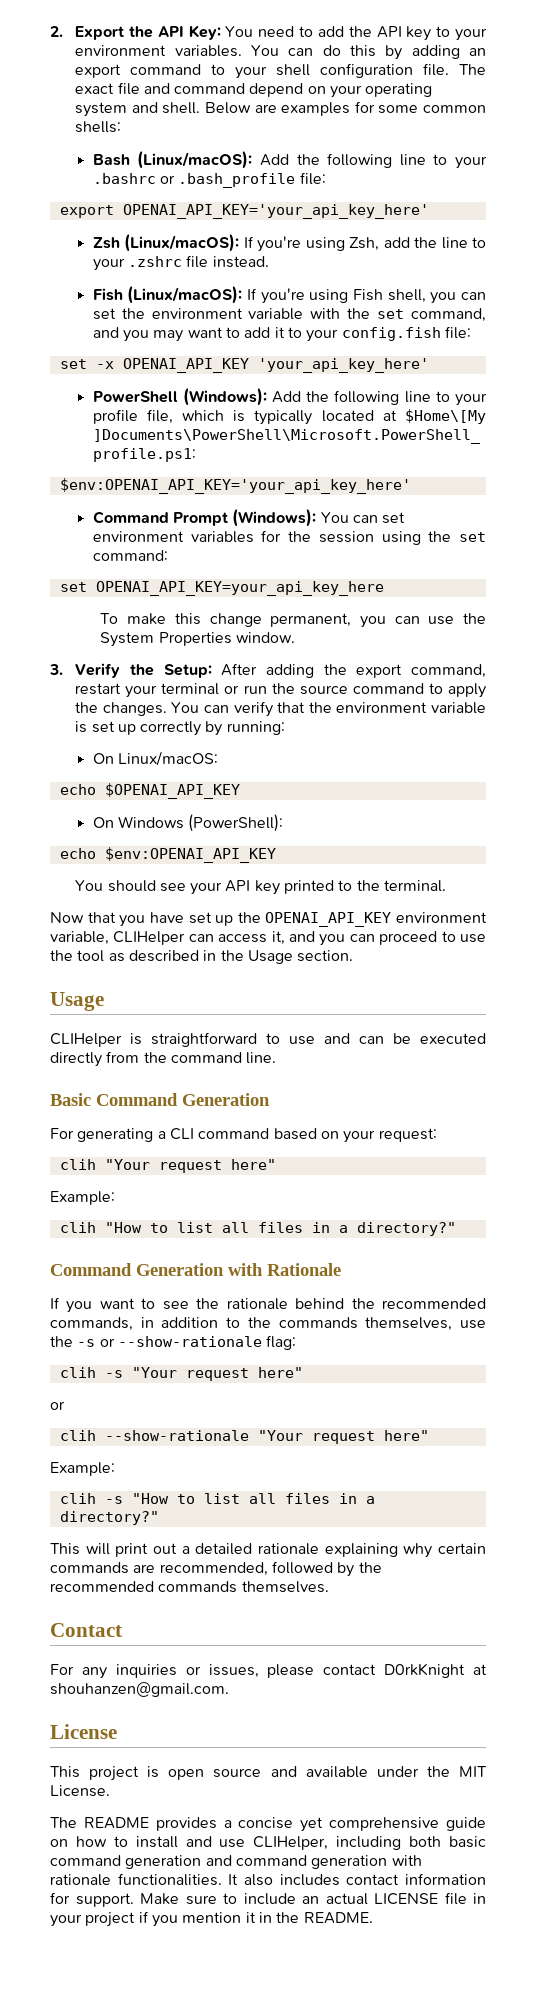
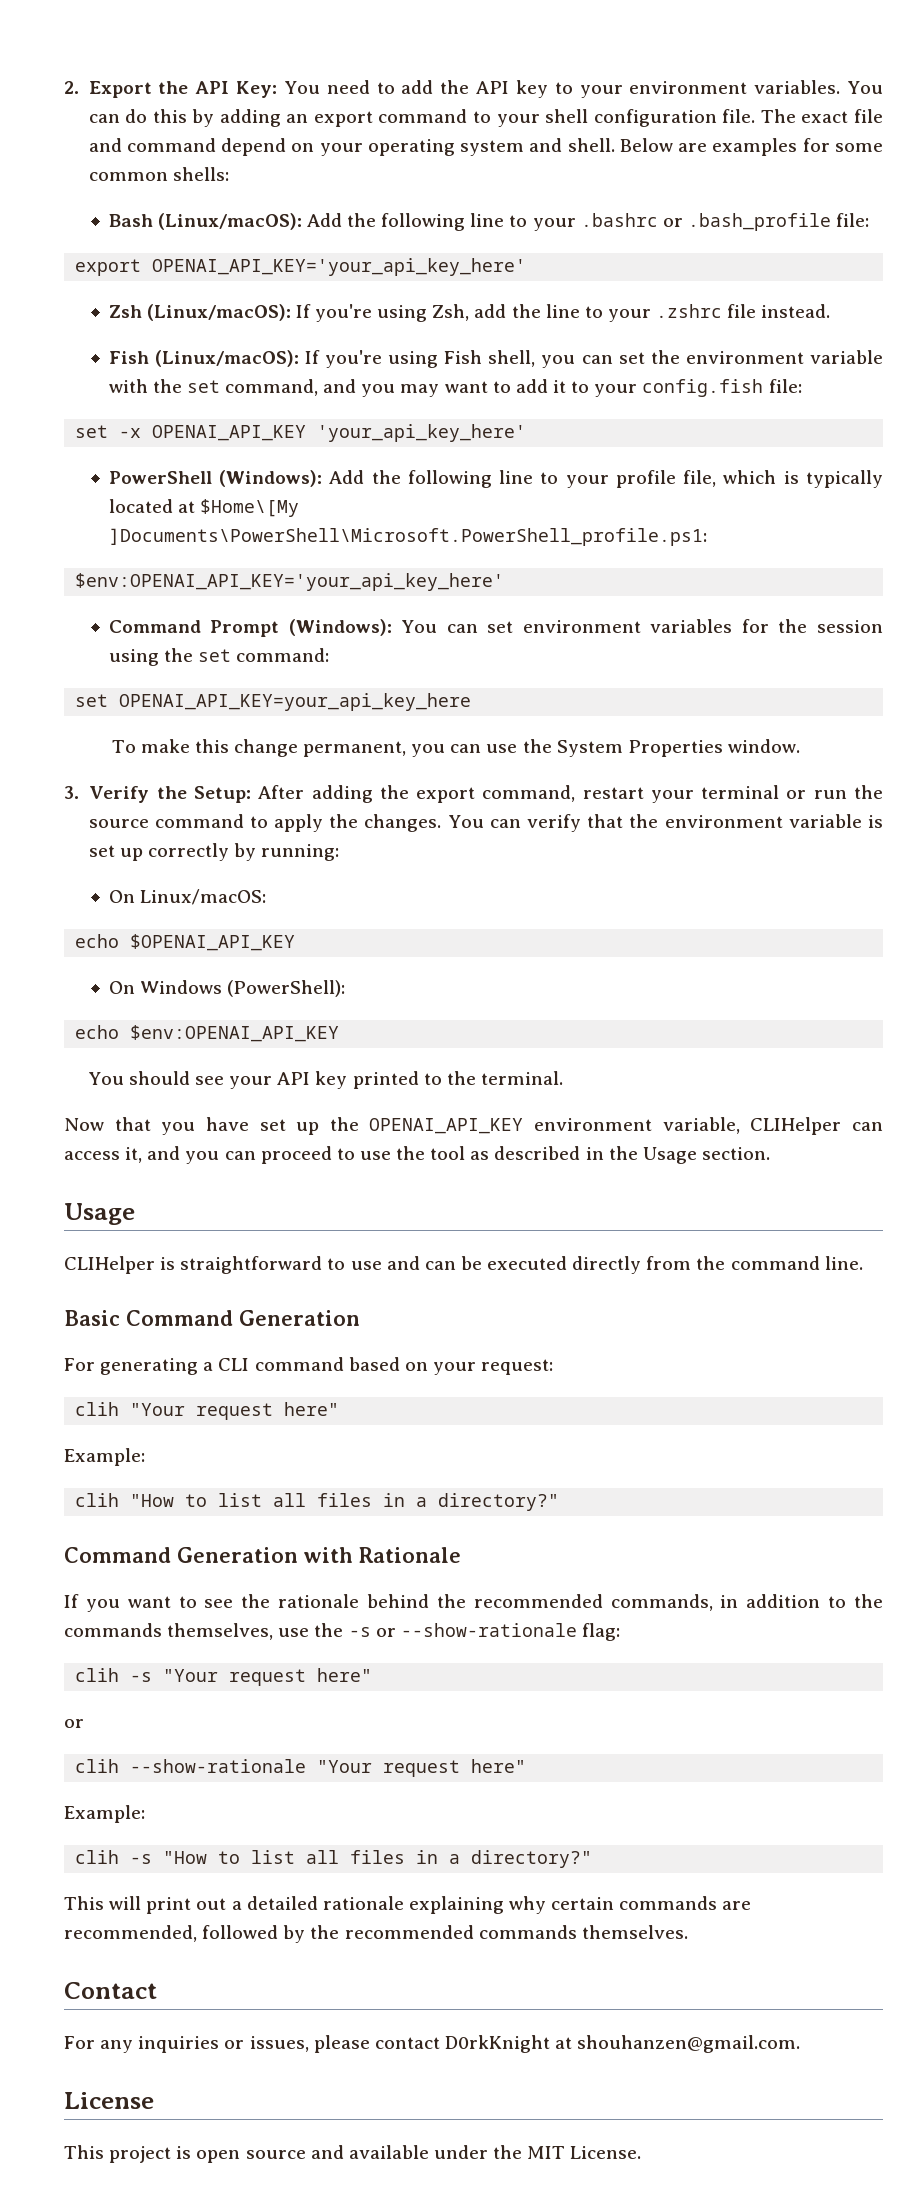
- The README provides a concise yet comprehensive guide on how to install and use CLIHelper, including both basic command generation and command generation with rationale functionalities. It also includes contact information for support. Make sure to include an actual LICENSE file in your project if you mention it in the README.

